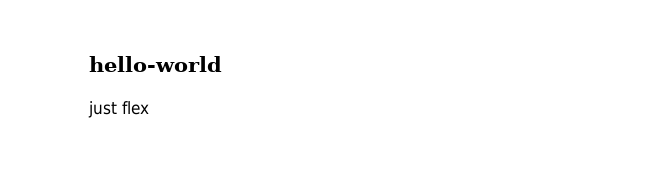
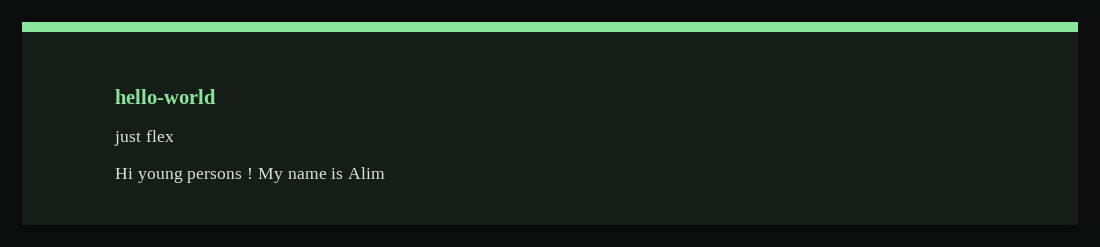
+ Hi young persons ! My name is Alim

